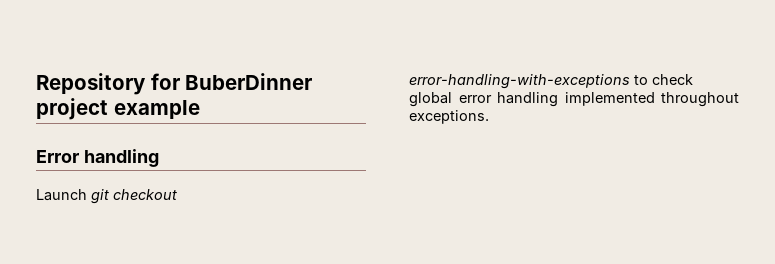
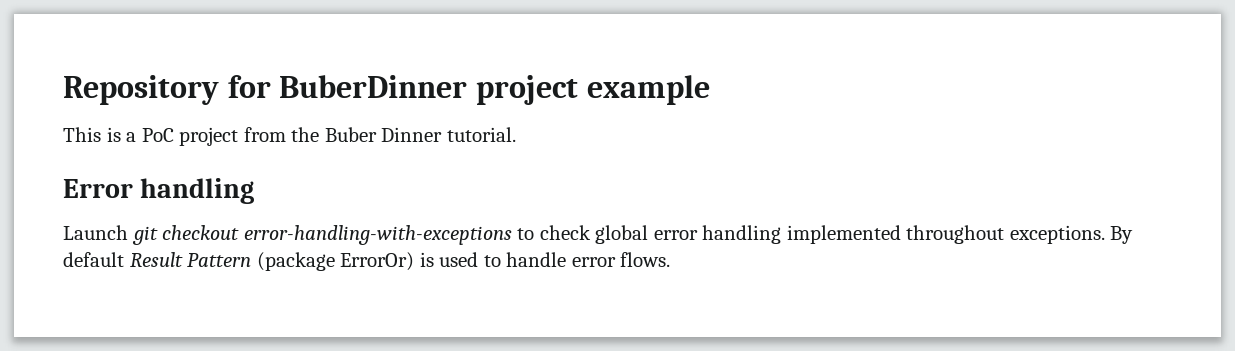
+ This is a PoC project from the Buber Dinner tutorial.
+ By default Result Pattern (package ErrorOr) is used to handle error flows.

